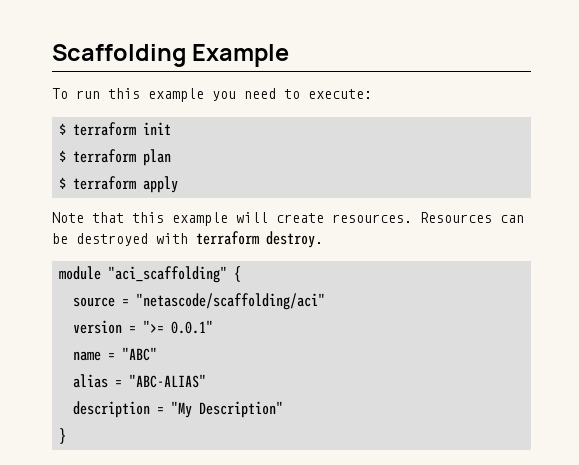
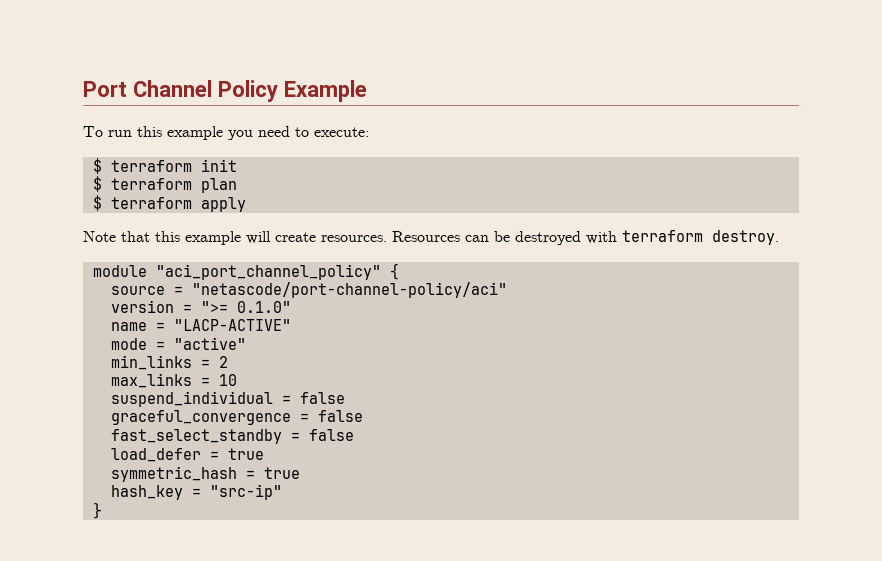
- Scaffolding Example
+ Port Channel Policy Example
- module "aci_scaffolding" {
+ module "aci_port_channel_policy" {
- source = "netascode/scaffolding/aci"
+ source = "netascode/port-channel-policy/aci"
- version = ">= 0.0.1"
+ version = ">= 0.1.0"
- name = "ABC"
- alias = "ABC-ALIAS"
- description = "My Description"
+ name = "LACP-ACTIVE"
+ mode = "active"
+ min_links = 2
+ max_links = 10
+ suspend_individual = false
+ graceful_convergence = false
+ fast_select_standby = false
+ load_defer = true
+ symmetric_hash = true
+ hash_key = "src-ip"

